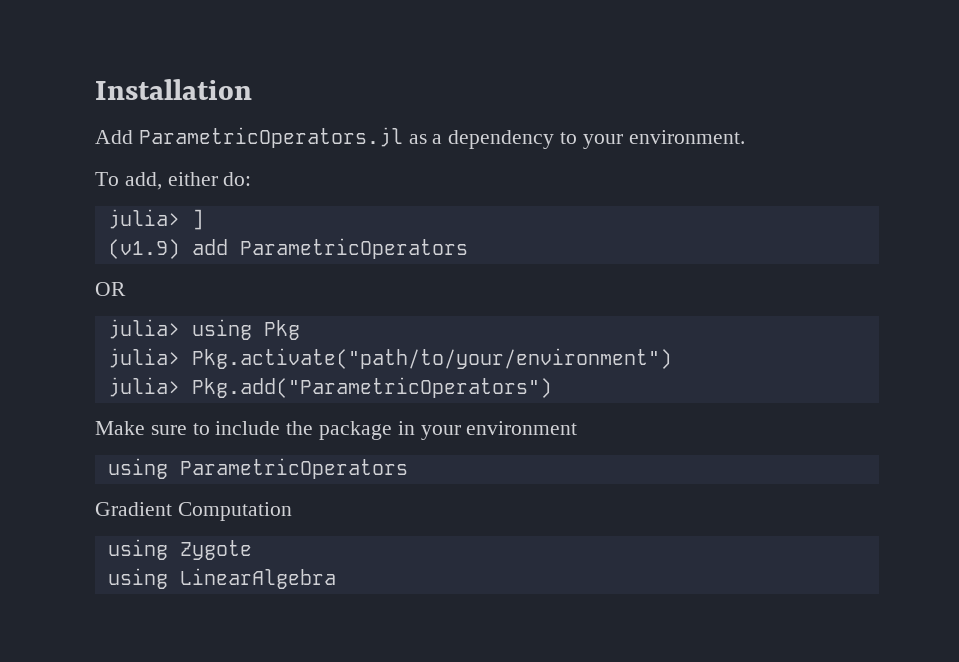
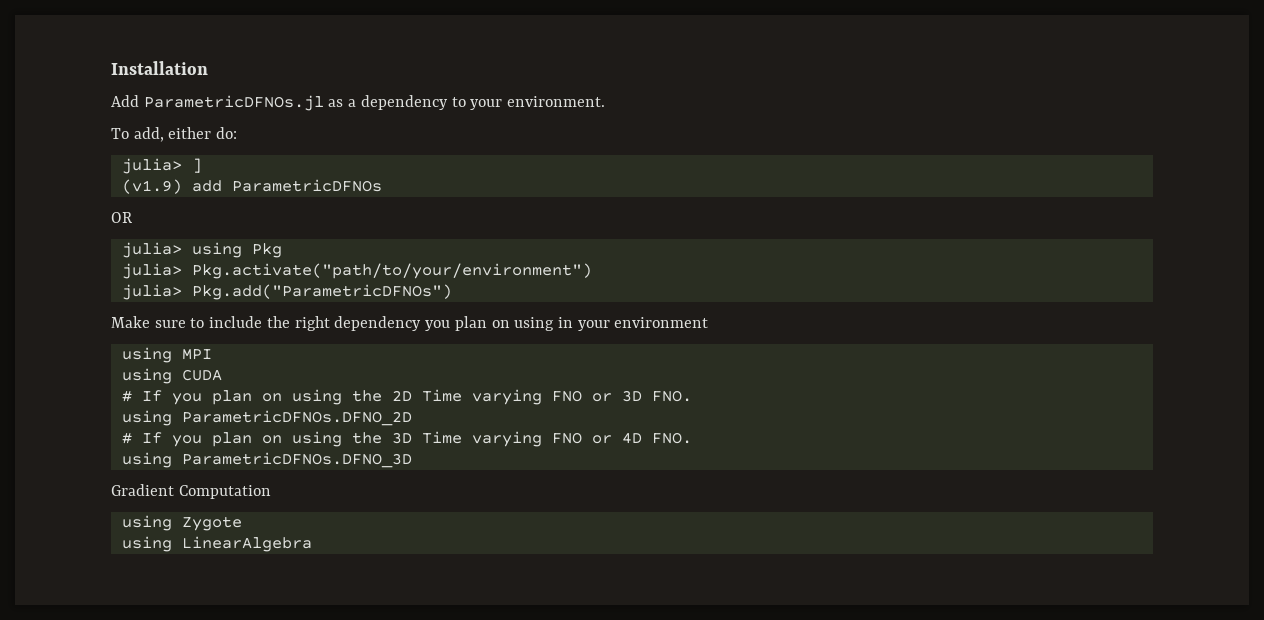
- Add ParametricOperators.jl as a dependency to your environment.
+ Add ParametricDFNOs.jl as a dependency to your environment.
- (v1.9) add ParametricOperators
+ (v1.9) add ParametricDFNOs
- julia> Pkg.add("ParametricOperators")
+ julia> Pkg.add("ParametricDFNOs")
- Make sure to include the package in your environment
- using ParametricOperators
+ Make sure to include the right dependency you plan on using in your environment
+ using MPI
+ using CUDA
+ # If you plan on using the 2D Time varying FNO or 3D FNO.
+ using ParametricDFNOs.DFNO_2D
+ # If you plan on using the 3D Time varying FNO or 4D FNO.
+ using ParametricDFNOs.DFNO_3D

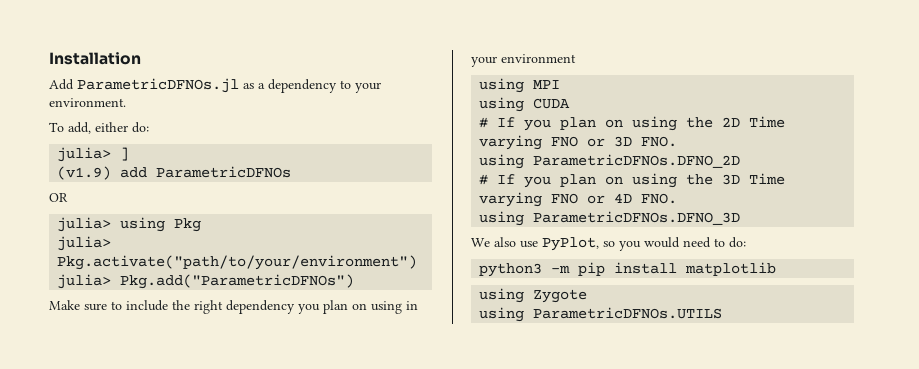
- Gradient Computation
+ We also use PyPlot, so you would need to do:
+ python3 -m pip install matplotlib
- using LinearAlgebra
+ using ParametricDFNOs.UTILS

